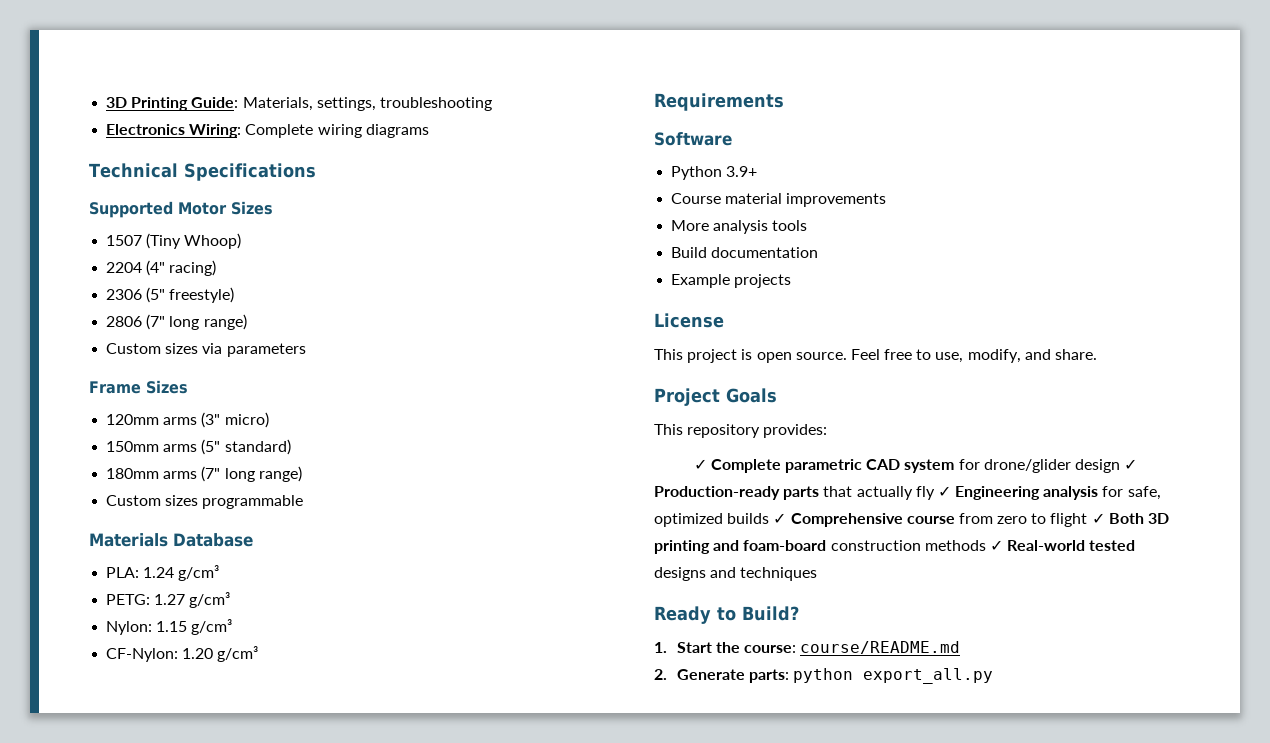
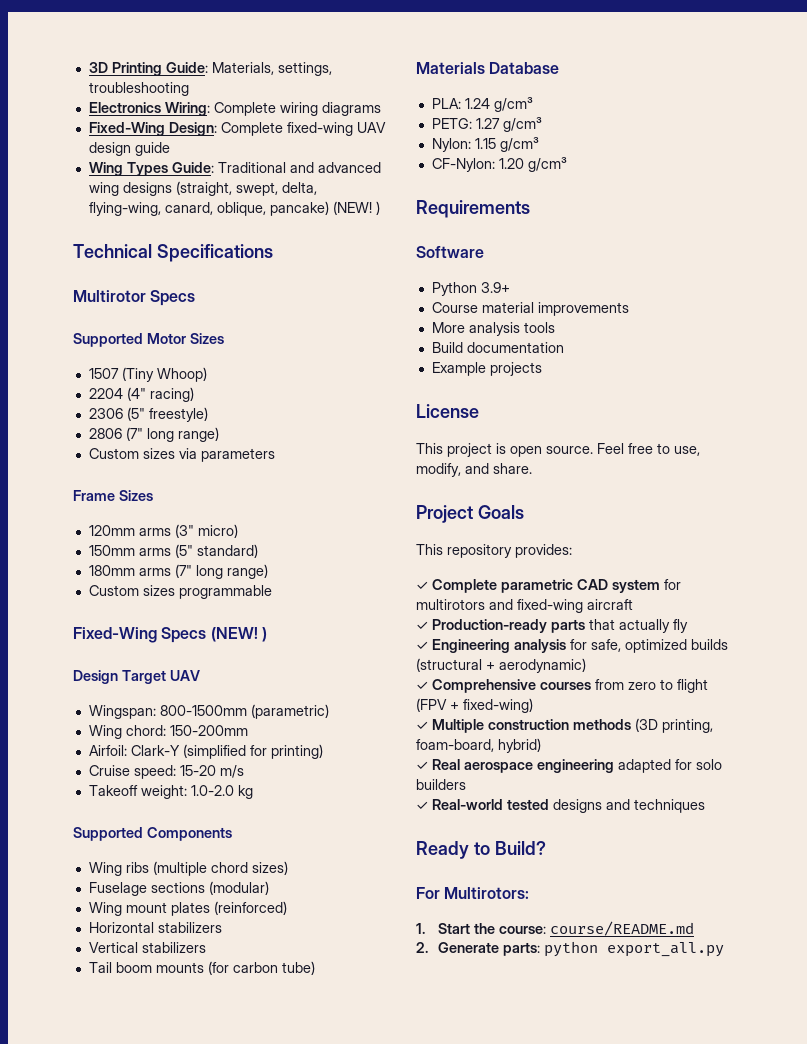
+ Fixed-Wing Design: Complete fixed-wing UAV design guide
+ Wing Types Guide: Traditional and advanced wing designs (straight, swept, delta, flying-wing, canard, oblique, pancake) (NEW! )
+ Multirotor Specs
+ Fixed-Wing Specs (NEW! )
+ Design Target UAV
+ Wingspan: 800-1500mm (parametric)
+ Wing chord: 150-200mm
+ Airfoil: Clark-Y (simplified for printing)
+ Cruise speed: 15-20 m/s
+ Takeoff weight: 1.0-2.0 kg
+ Supported Components
+ Wing ribs (multiple chord sizes)
+ Fuselage sections (modular)
+ Wing mount plates (reinforced)
+ Horizontal stabilizers
+ Vertical stabilizers
+ Tail boom mounts (for carbon tube)
- ✓ Complete parametric CAD system for drone/glider design ✓ Production-ready parts that actually fly ✓ Engineering analysis for safe, optimized builds ✓ Comprehensive course from zero to flight ✓ Both 3D printing and foam-board construction methods ✓ Real-world tested designs and techniques
+ ✓ Complete parametric CAD system for multirotors and fixed-wing aircraft
+ ✓ Production-ready parts that actually fly
+ ✓ Engineering analysis for safe, optimized builds (structural + aerodynamic)
+ ✓ Comprehensive courses from zero to flight (FPV + fixed-wing)
+ ✓ Multiple construction methods (3D printing, foam-board, hybrid)
+ ✓ Real aerospace engineering adapted for solo builders
+ ✓ Real-world tested designs and techniques
+ For Multirotors:

